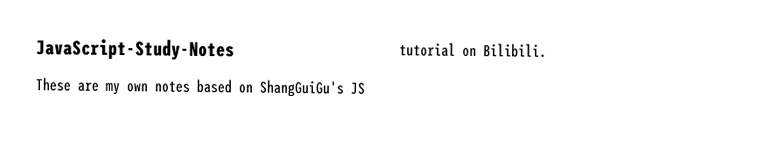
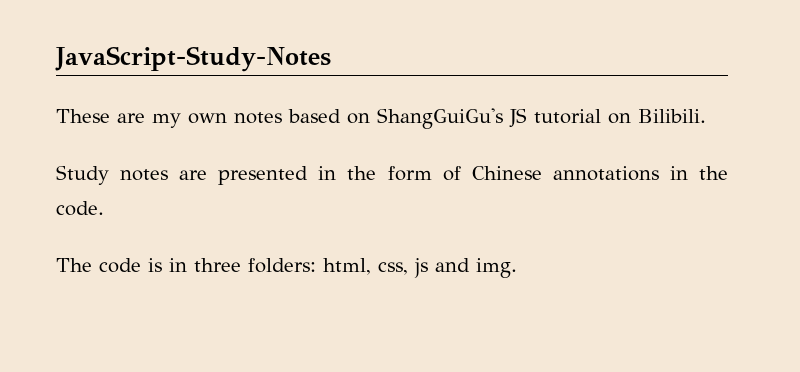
+ Study notes are presented in the form of Chinese annotations in the code.
+ The code is in three folders: html, css, js and img.

